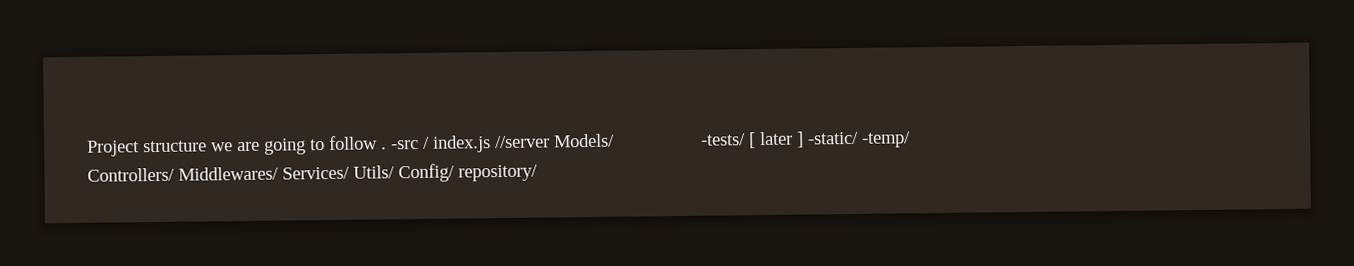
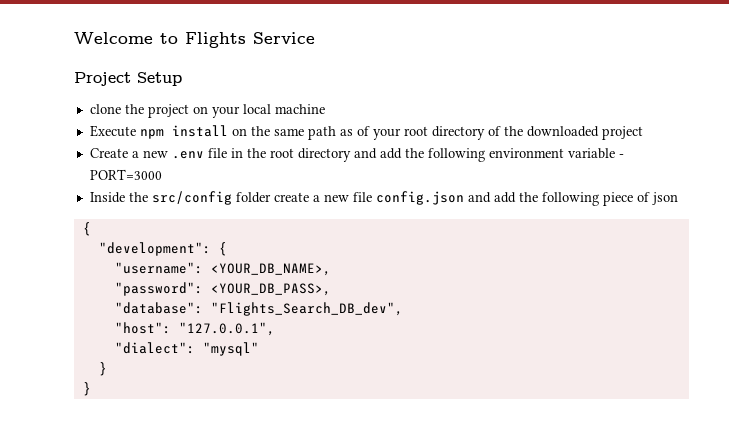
- Project structure we are going to follow . -src / index.js //server Models/ Controllers/ Middlewares/ Services/ Utils/ Config/ repository/
- -tests/ [ later ] -static/ -temp/
+ Welcome to Flights Service
+ Project Setup
+ clone the project on your local machine
+ Execute npm install on the same path as of your root directory of the downloaded project
+ Create a new .env file in the root directory and add the following environment variable - PORT=3000
+ Inside the src/config folder create a new file config.json and add the following piece of json
+ {
+ "development": {
+ "username": <YOUR_DB_NAME>,
+ "password": <YOUR_DB_PASS>,
+ "database": "Flights_Search_DB_dev",
+ "host": "127.0.0.1",
+ "dialect": "mysql"
+ }
+ }

